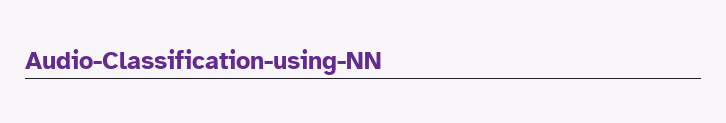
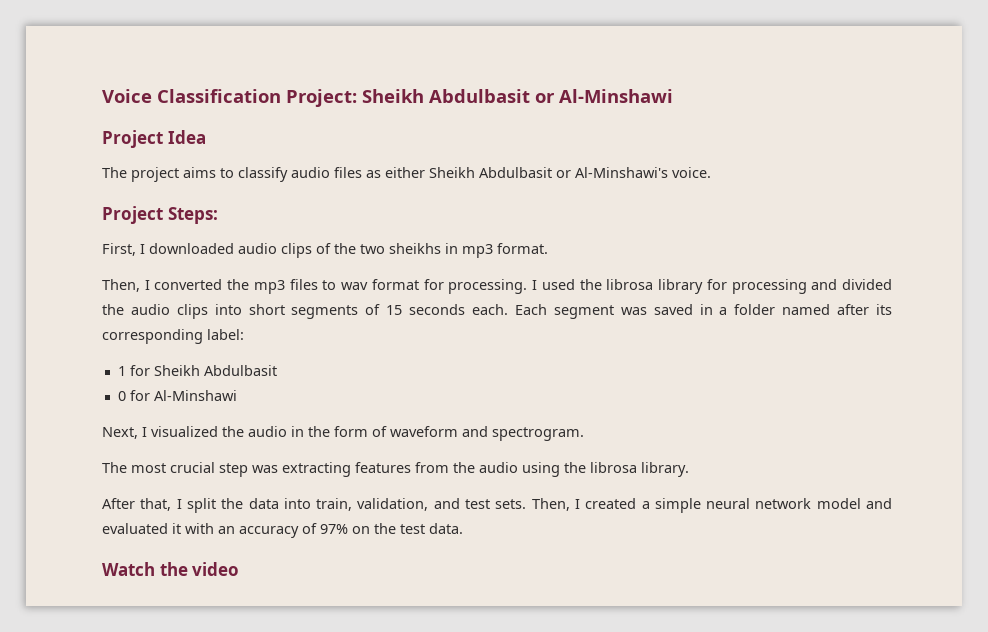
- Audio-Classification-using-NN
+ Voice Classification Project: Sheikh Abdulbasit or Al-Minshawi
+ Project Idea
+ The project aims to classify audio files as either Sheikh Abdulbasit or Al-Minshawi's voice.
+ Project Steps:
+ First, I downloaded audio clips of the two sheikhs in mp3 format.
+ Then, I converted the mp3 files to wav format for processing. I used the librosa library for processing and divided the audio clips into short segments of 15 seconds each. Each segment was saved in a folder named after its corresponding label:
+ 1 for Sheikh Abdulbasit
+ 0 for Al-Minshawi
+ Next, I visualized the audio in the form of waveform and spectrogram.
+ The most crucial step was extracting features from the audio using the librosa library.
+ After that, I split the data into train, validation, and test sets. Then, I created a simple neural network model and evaluated it with an accuracy of 97% on the test data.
+ Watch the video

